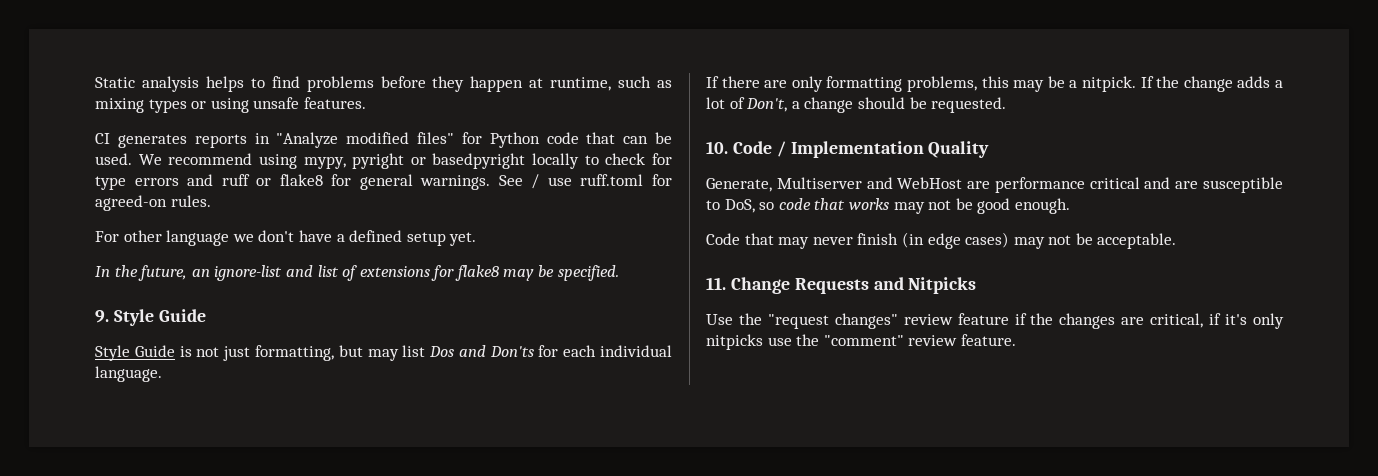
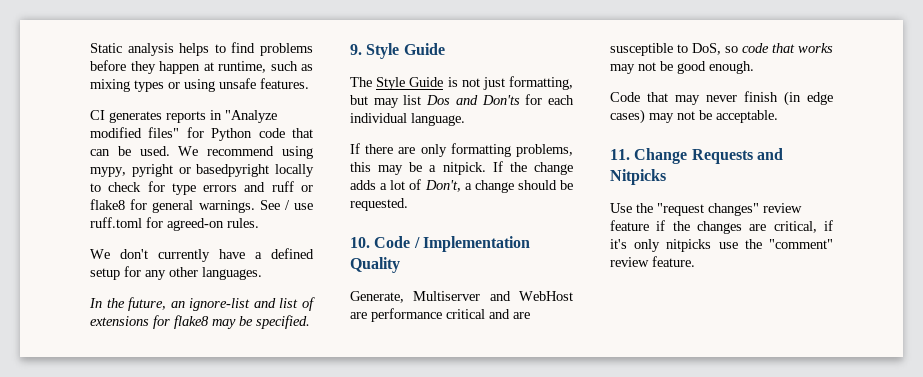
- For other language we don't have a defined setup yet.
+ We don't currently have a defined setup for any other languages.
- Style Guide is not just formatting, but may list Dos and Don'ts for each individual language.
+ The Style Guide is not just formatting, but may list Dos and Don'ts for each individual language.

